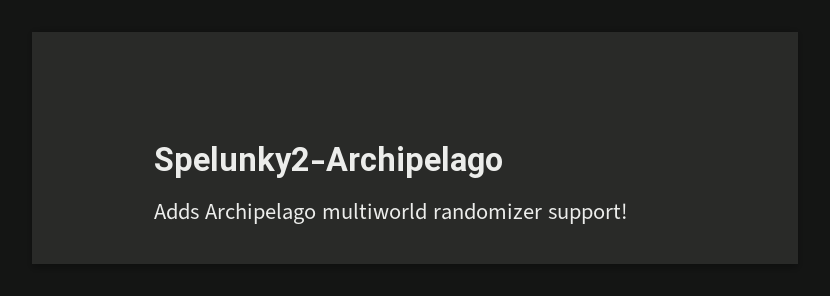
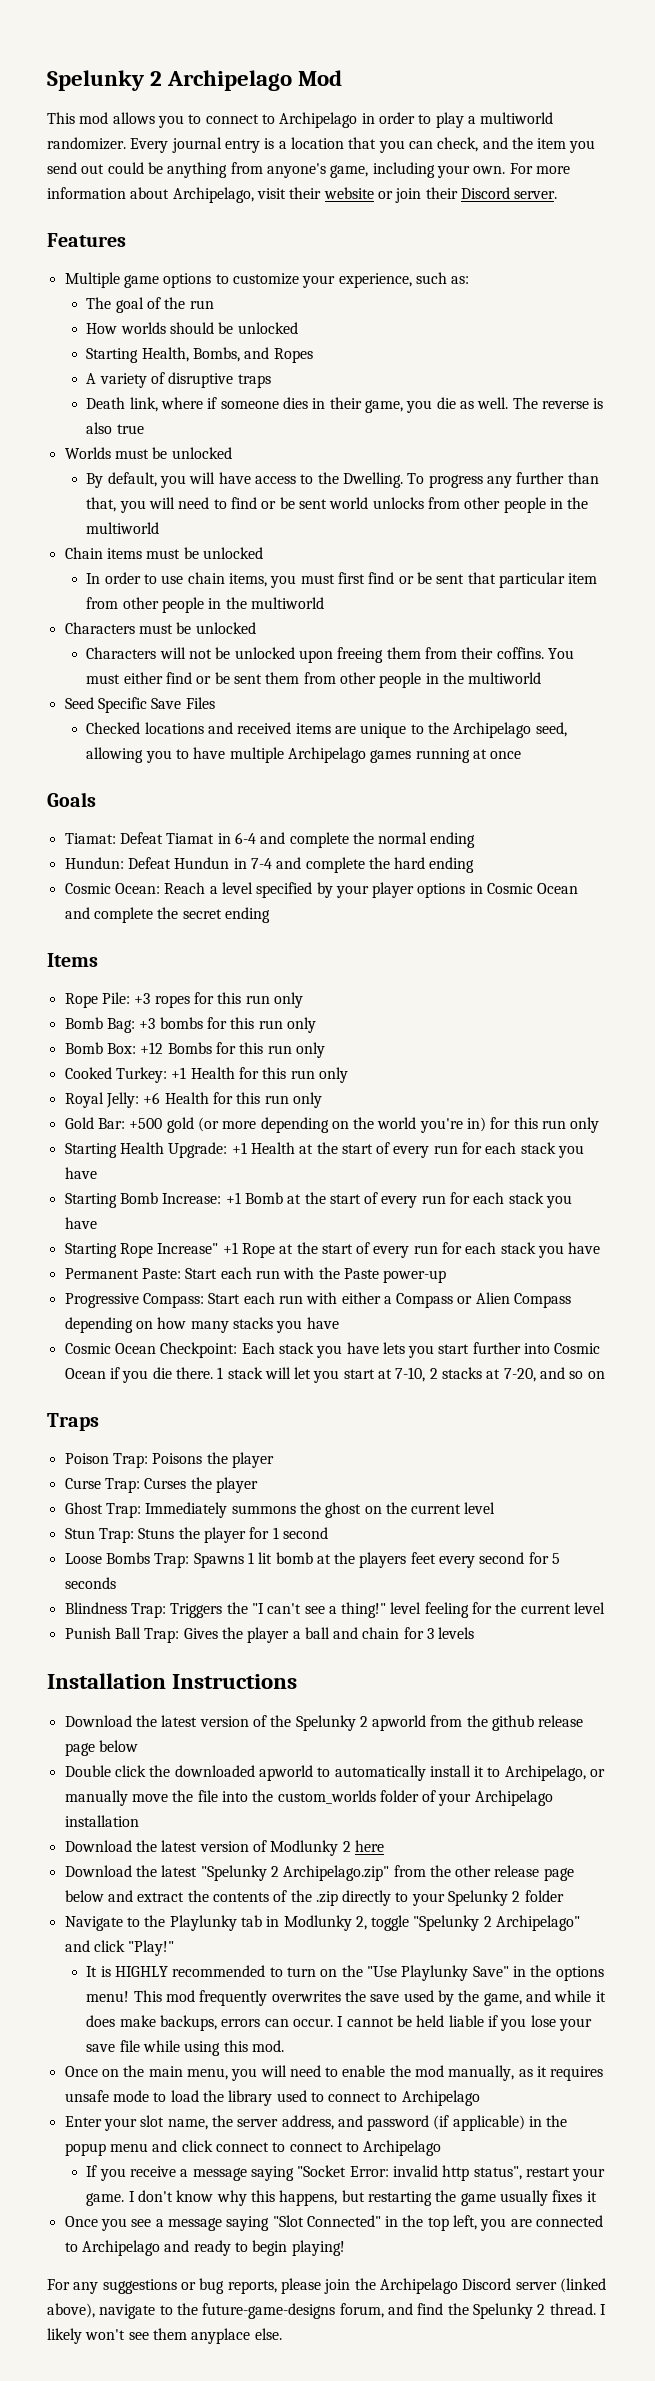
- Spelunky2-Archipelago
- Adds Archipelago multiworld randomizer support!
+ Spelunky 2 Archipelago Mod
+ This mod allows you to connect to Archipelago in order to play a multiworld randomizer. Every journal entry is a location that you can check, and the item you send out could be anything from anyone's game, including your own. For more information about Archipelago, visit their website or join their Discord server.
+ Features
+ Multiple game options to customize your experience, such as:
+ The goal of the run
+ How worlds should be unlocked
+ Starting Health, Bombs, and Ropes
+ A variety of disruptive traps
+ Death link, where if someone dies in their game, you die as well. The reverse is also true
+ Worlds must be unlocked
+ By default, you will have access to the Dwelling. To progress any further than that, you will need to find or be sent world unlocks from other people in the multiworld
+ Chain items must be unlocked
+ In order to use chain items, you must first find or be sent that particular item from other people in the multiworld
+ Characters must be unlocked
+ Characters will not be unlocked upon freeing them from their coffins. You must either find or be sent them from other people in the multiworld
+ Seed Specific Save Files
+ Checked locations and received items are unique to the Archipelago seed, allowing you to have multiple Archipelago games running at once
+ Goals
+ Tiamat: Defeat Tiamat in 6-4 and complete the normal ending
+ Hundun: Defeat Hundun in 7-4 and complete the hard ending
+ Cosmic Ocean: Reach a level specified by your player options in Cosmic Ocean and complete the secret ending
+ Items
+ Rope Pile: +3 ropes for this run only
+ Bomb Bag: +3 bombs for this run only
+ Bomb Box: +12 Bombs for this run only
+ Cooked Turkey: +1 Health for this run only
+ Royal Jelly: +6 Health for this run only
+ Gold Bar: +500 gold (or more depending on the world you're in) for this run only
+ Starting Health Upgrade: +1 Health at the start of every run for each stack you have
+ Starting Bomb Increase: +1 Bomb at the start of every run for each stack you have
+ Starting Rope Increase" +1 Rope at the start of every run for each stack you have
+ Permanent Paste: Start each run with the Paste power-up
+ Progressive Compass: Start each run with either a Compass or Alien Compass depending on how many stacks you have
+ Cosmic Ocean Checkpoint: Each stack you have lets you start further into Cosmic Ocean if you die there. 1 stack will let you start at 7-10, 2 stacks at 7-20, and so on
+ Traps
+ Poison Trap: Poisons the player
+ Curse Trap: Curses the player
+ Ghost Trap: Immediately summons the ghost on the current level
+ Stun Trap: Stuns the player for 1 second
+ Loose Bombs Trap: Spawns 1 lit bomb at the players feet every second for 5 seconds
+ Blindness Trap: Triggers the "I can't see a thing!" level feeling for the current level
+ Punish Ball Trap: Gives the player a ball and chain for 3 levels
+ Installation Instructions
+ Download the latest version of the Spelunky 2 apworld from the github release page below
+ Double click the downloaded apworld to automatically install it to Archipelago, or manually move the file into the custom_worlds folder of your Archipelago installation
+ Download the latest version of Modlunky 2 here
+ Download the latest "Spelunky 2 Archipelago.zip" from the other release page below and extract the contents of the .zip directly to your Spelunky 2 folder
+ Navigate to the Playlunky tab in Modlunky 2, toggle "Spelunky 2 Archipelago" and click "Play!"
+ It is HIGHLY recommended to turn on the "Use Playlunky Save" in the options menu! This mod frequently overwrites the save used by the game, and while it does make backups, errors can occur. I cannot be held liable if you lose your save file while using this mod.
+ Once on the main menu, you will need to enable the mod manually, as it requires unsafe mode to load the library used to connect to Archipelago
+ Enter your slot name, the server address, and password (if applicable) in the popup menu and click connect to connect to Archipelago
+ If you receive a message saying "Socket Error: invalid http status", restart your game. I don't know why this happens, but restarting the game usually fixes it
+ Once you see a message saying "Slot Connected" in the top left, you are connected to Archipelago and ready to begin playing!
+ For any suggestions or bug reports, please join the Archipelago Discord server (linked above), navigate to the future-game-designs forum, and find the Spelunky 2 thread. I likely won't see them anyplace else.

